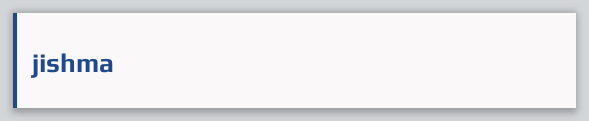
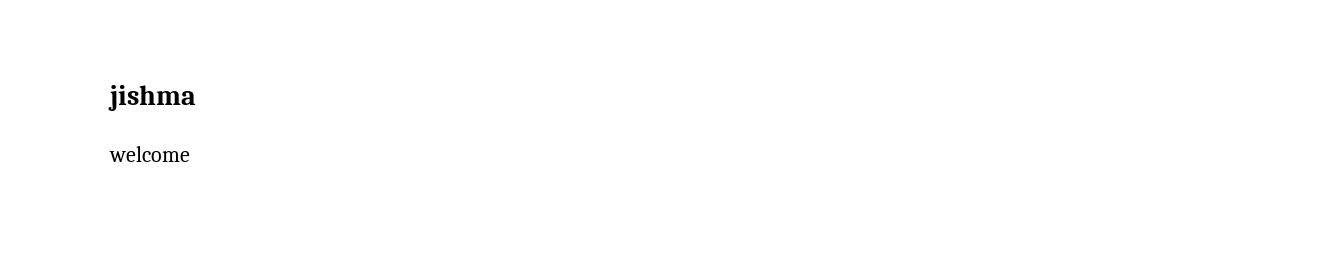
+ welcome

